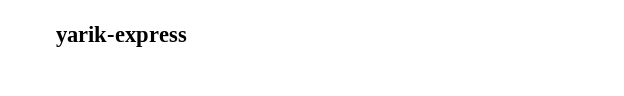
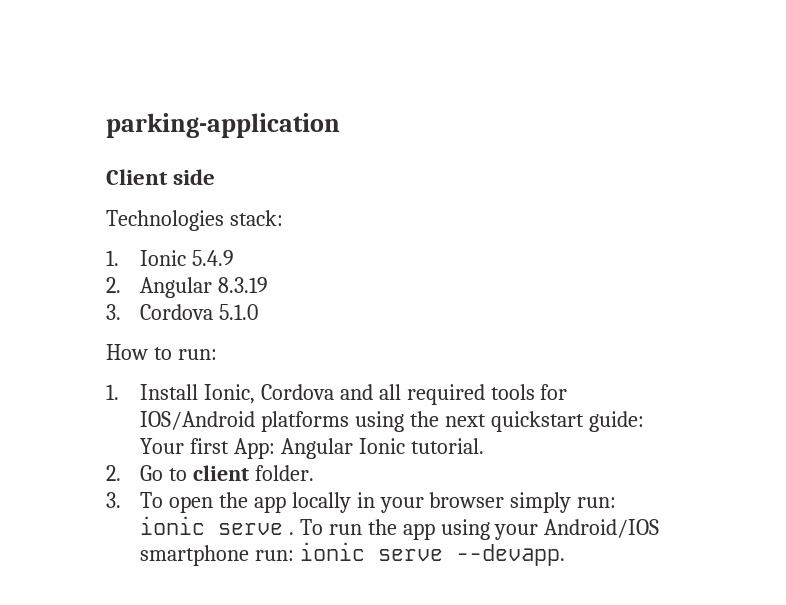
- yarik-express
+ parking-application
+ Client side
+ Technologies stack:
+ 1. Ionic 5.4.9
+ 2. Angular 8.3.19
+ 3. Cordova 5.1.0
+ How to run:
+ 1. Install Ionic, Cordova and all required tools for IOS/Android platforms using the next quickstart guide: Your first App: Angular Ionic tutorial.
+ 2. Go to client folder.
+ 3. To open the app locally in your browser simply run: ionic serve . To run the app using your Android/IOS smartphone run: ionic serve --devapp.

